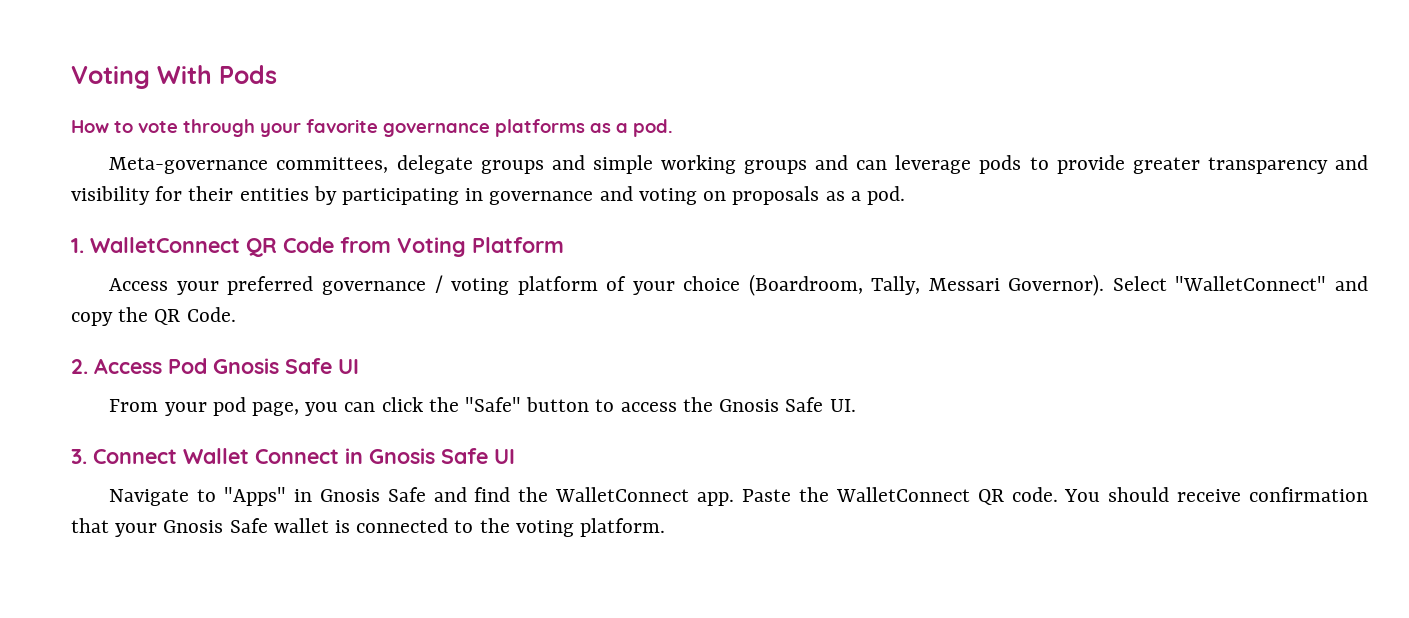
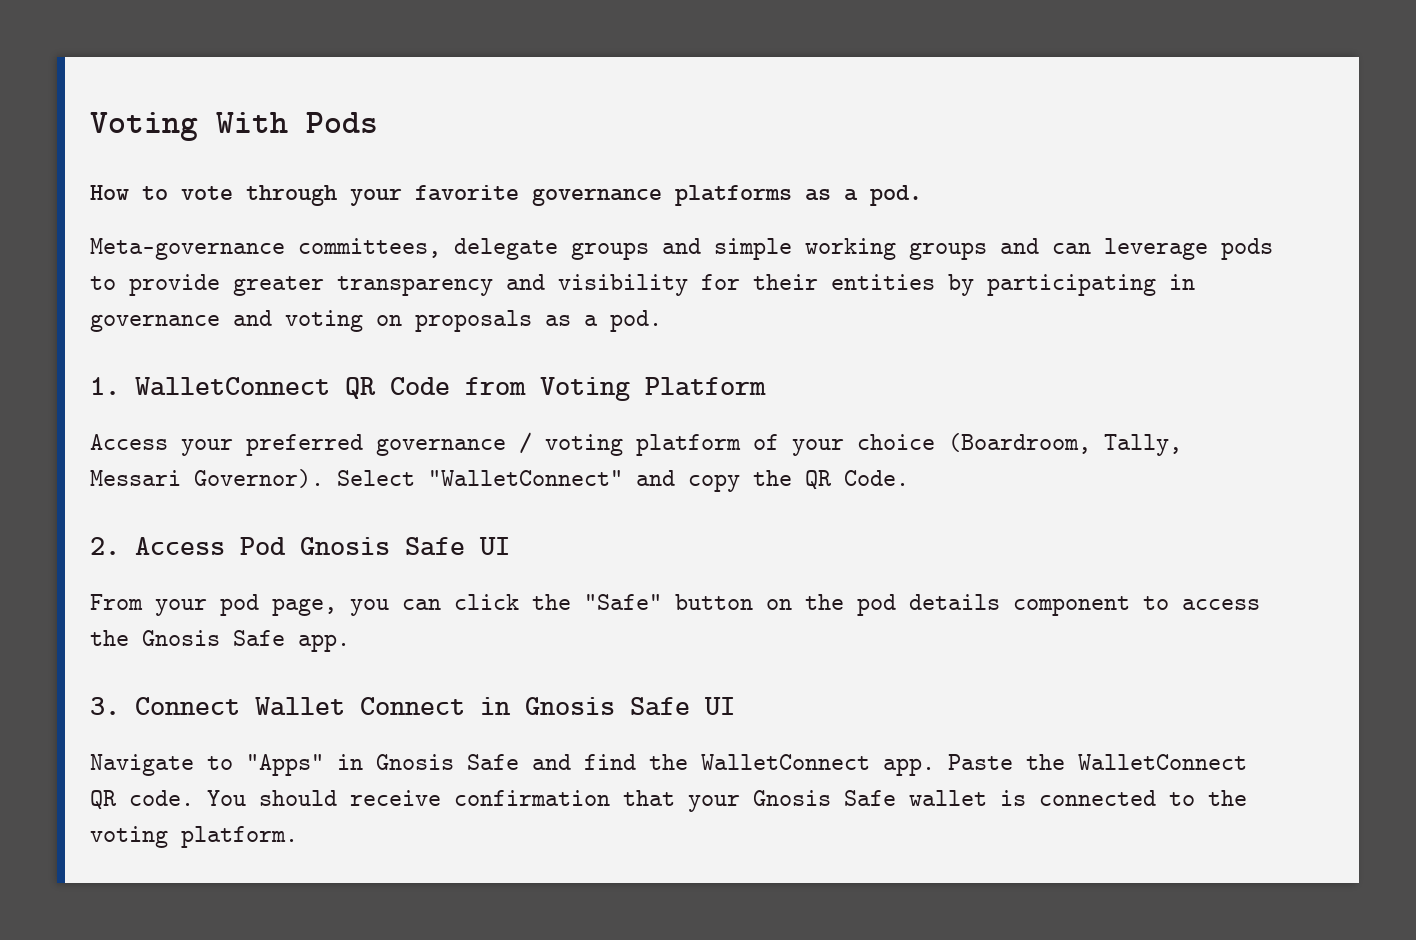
- From your pod page, you can click the "Safe" button to access the Gnosis Safe UI.
+ From your pod page, you can click the "Safe" button on the pod details component to access the Gnosis Safe app.

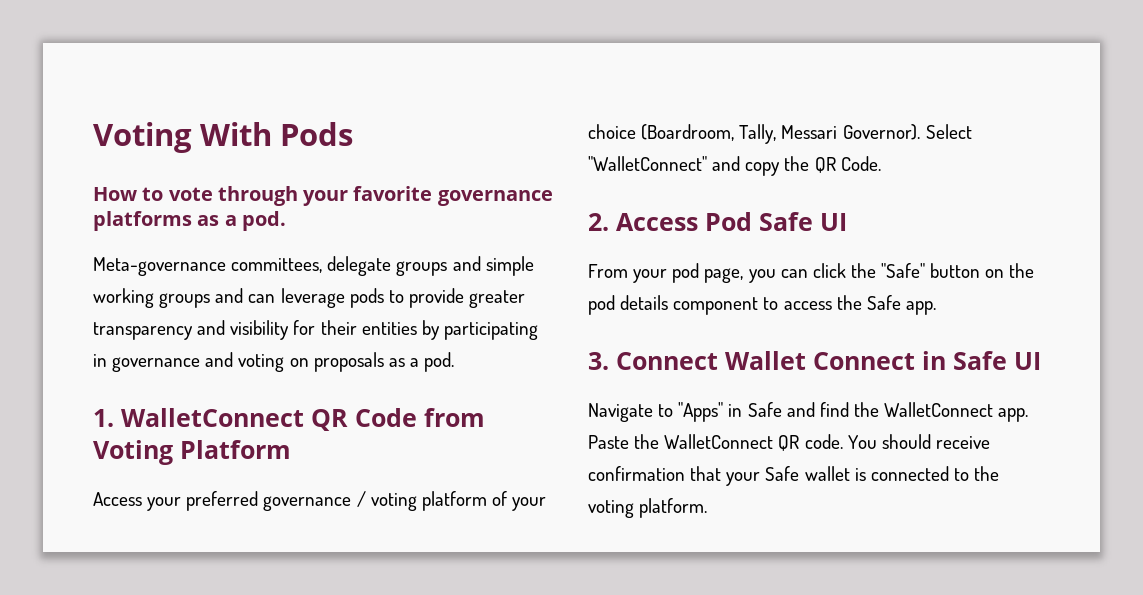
- 2. Access Pod Gnosis Safe UI
+ 2. Access Pod Safe UI
- From your pod page, you can click the "Safe" button on the pod details component to access the Gnosis Safe app.
+ From your pod page, you can click the "Safe" button on the pod details component to access the Safe app.
- 3. Connect Wallet Connect in Gnosis Safe UI
+ 3. Connect Wallet Connect in Safe UI
- Navigate to "Apps" in Gnosis Safe and find the WalletConnect app.
+ Navigate to "Apps" in Safe and find the WalletConnect app.
- You should receive confirmation that your Gnosis Safe wallet is connected to the voting platform.
+ You should receive confirmation that your Safe wallet is connected to the voting platform.

